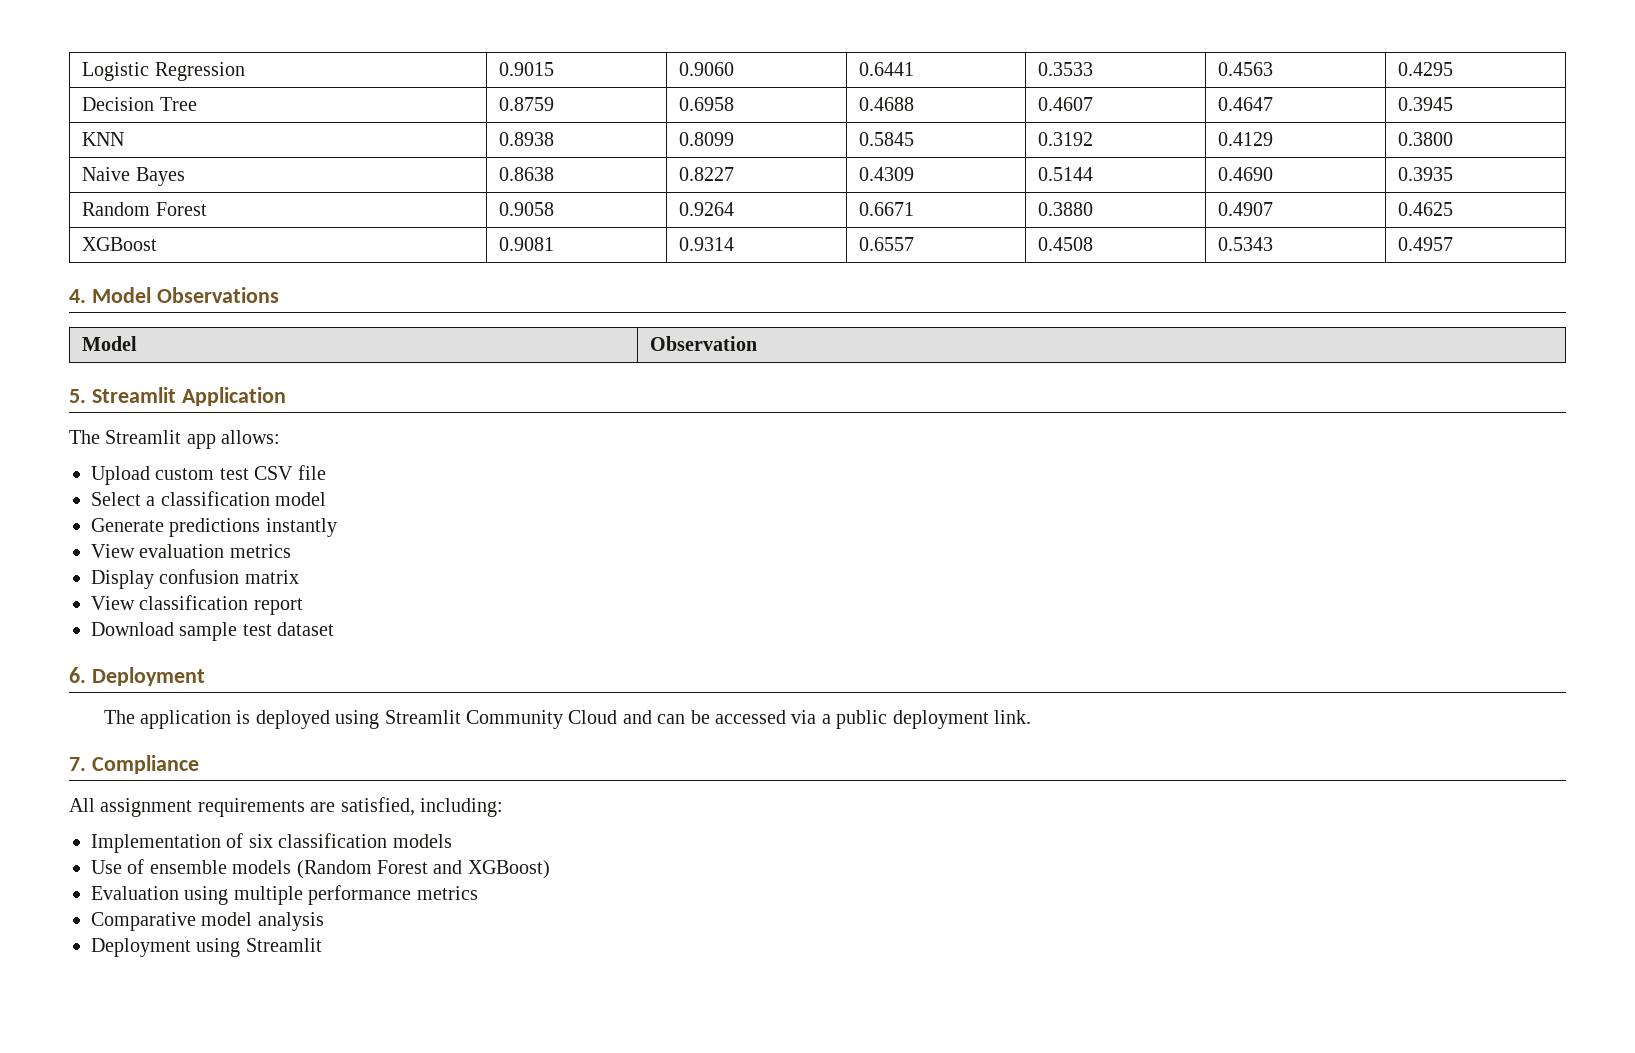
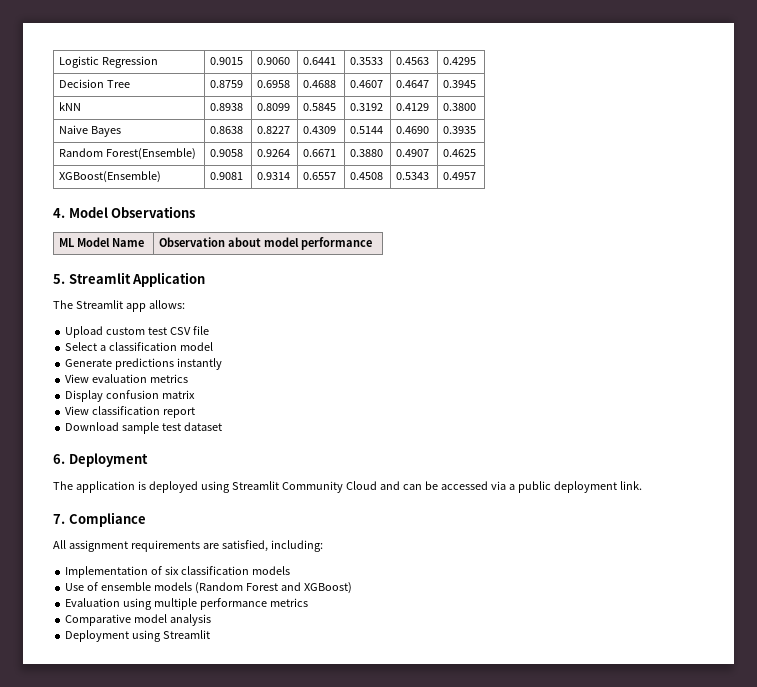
- KNN | 0.8938 | 0.8099 | 0.5845 | 0.3192 | 0.4129 | 0.3800
+ kNN | 0.8938 | 0.8099 | 0.5845 | 0.3192 | 0.4129 | 0.3800
- Random Forest | 0.9058 | 0.9264 | 0.6671 | 0.3880 | 0.4907 | 0.4625
+ Random Forest(Ensemble) | 0.9058 | 0.9264 | 0.6671 | 0.3880 | 0.4907 | 0.4625
- XGBoost | 0.9081 | 0.9314 | 0.6557 | 0.4508 | 0.5343 | 0.4957
+ XGBoost(Ensemble) | 0.9081 | 0.9314 | 0.6557 | 0.4508 | 0.5343 | 0.4957
- Model | Observation
+ ML Model Name | Observation about model performance

